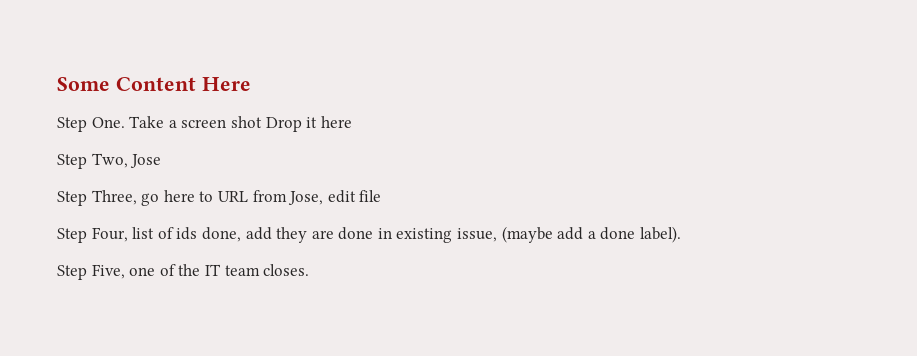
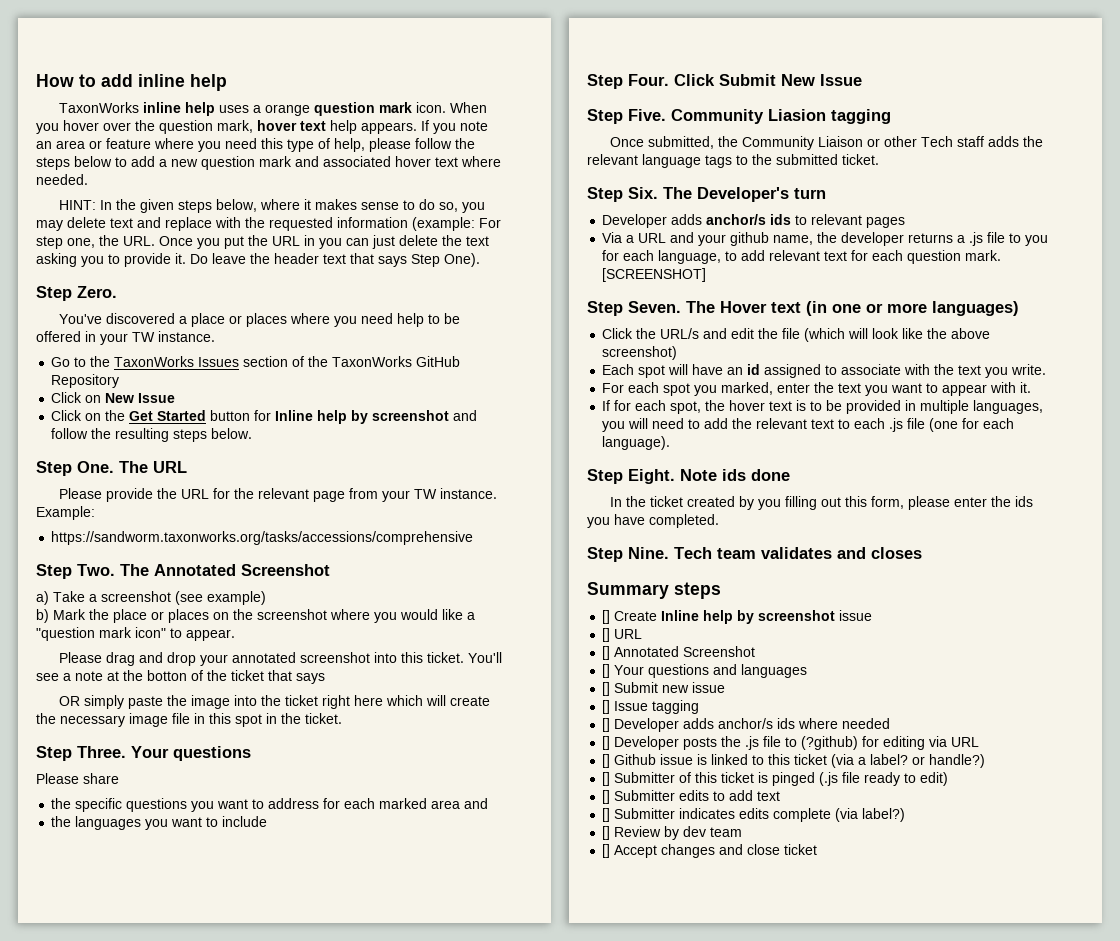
- Some Content Here
- Step One. Take a screen shot Drop it here
- Step Two, Jose
- Step Three, go here to URL from Jose, edit file
- Step Four, list of ids done, add they are done in existing issue, (maybe add a done label).
- Step Five, one of the IT team closes.
+ How to add inline help
+ TaxonWorks inline help uses a orange question mark icon. When you hover over the question mark, hover text help appears. If you note an area or feature where you need this type of help, please follow the steps below to add a new question mark and associated hover text where needed.
+ HINT: In the given steps below, where it makes sense to do so, you may delete text and replace with the requested information (example: For step one, the URL. Once you put the URL in you can just delete the text asking you to provide it. Do leave the header text that says Step One).
+ Step Zero.
+ You've discovered a place or places where you need help to be offered in your TW instance.
+ Go to the TaxonWorks Issues section of the TaxonWorks GitHub Repository
+ Click on New Issue
+ Click on the Get Started button for Inline help by screenshot and follow the resulting steps below.
+ Step One. The URL
+ Please provide the URL for the relevant page from your TW instance. Example:
+ https://sandworm.taxonworks.org/tasks/accessions/comprehensive
+ Step Two. The Annotated Screenshot
+ a) Take a screenshot (see example)
+ b) Mark the place or places on the screenshot where you would like a "question mark icon" to appear.
+ Please drag and drop your annotated screenshot into this ticket. You'll see a note at the botton of the ticket that says
+ OR simply paste the image into the ticket right here which will create the necessary image file in this spot in the ticket.
+ Step Three. Your questions
+ Please share
+ the specific questions you want to address for each marked area and
+ the languages you want to include
+ Step Four. Click Submit New Issue
+ Step Five. Community Liasion tagging
+ Once submitted, the Community Liaison or other Tech staff adds the relevant language tags to the submitted ticket.
+ Step Six. The Developer's turn
+ Developer adds anchor/s ids to relevant pages
+ Via a URL and your github name, the developer returns a .js file to you for each language, to add relevant text for each question mark. [SCREENSHOT]
+ Step Seven. The Hover text (in one or more languages)
+ Click the URL/s and edit the file (which will look like the above screenshot)
+ Each spot will have an id assigned to associate with the text you write.
+ For each spot you marked, enter the text you want to appear with it.
+ If for each spot, the hover text is to be provided in multiple languages, you will need to add the relevant text to each .js file (one for each language).
+ Step Eight. Note ids done
+ In the ticket created by you filling out this form, please enter the ids you have completed.
+ Step Nine. Tech team validates and closes
+ Summary steps
+ [] Create Inline help by screenshot issue
+ [] URL
+ [] Annotated Screenshot
+ [] Your questions and languages
+ [] Submit new issue
+ [] Issue tagging
+ [] Developer adds anchor/s ids where needed
+ [] Developer posts the .js file to (?github) for editing via URL
+ [] Github issue is linked to this ticket (via a label? or handle?)
+ [] Submitter of this ticket is pinged (.js file ready to edit)
+ [] Submitter edits to add text
+ [] Submitter indicates edits complete (via label?)
+ [] Review by dev team
+ [] Accept changes and close ticket

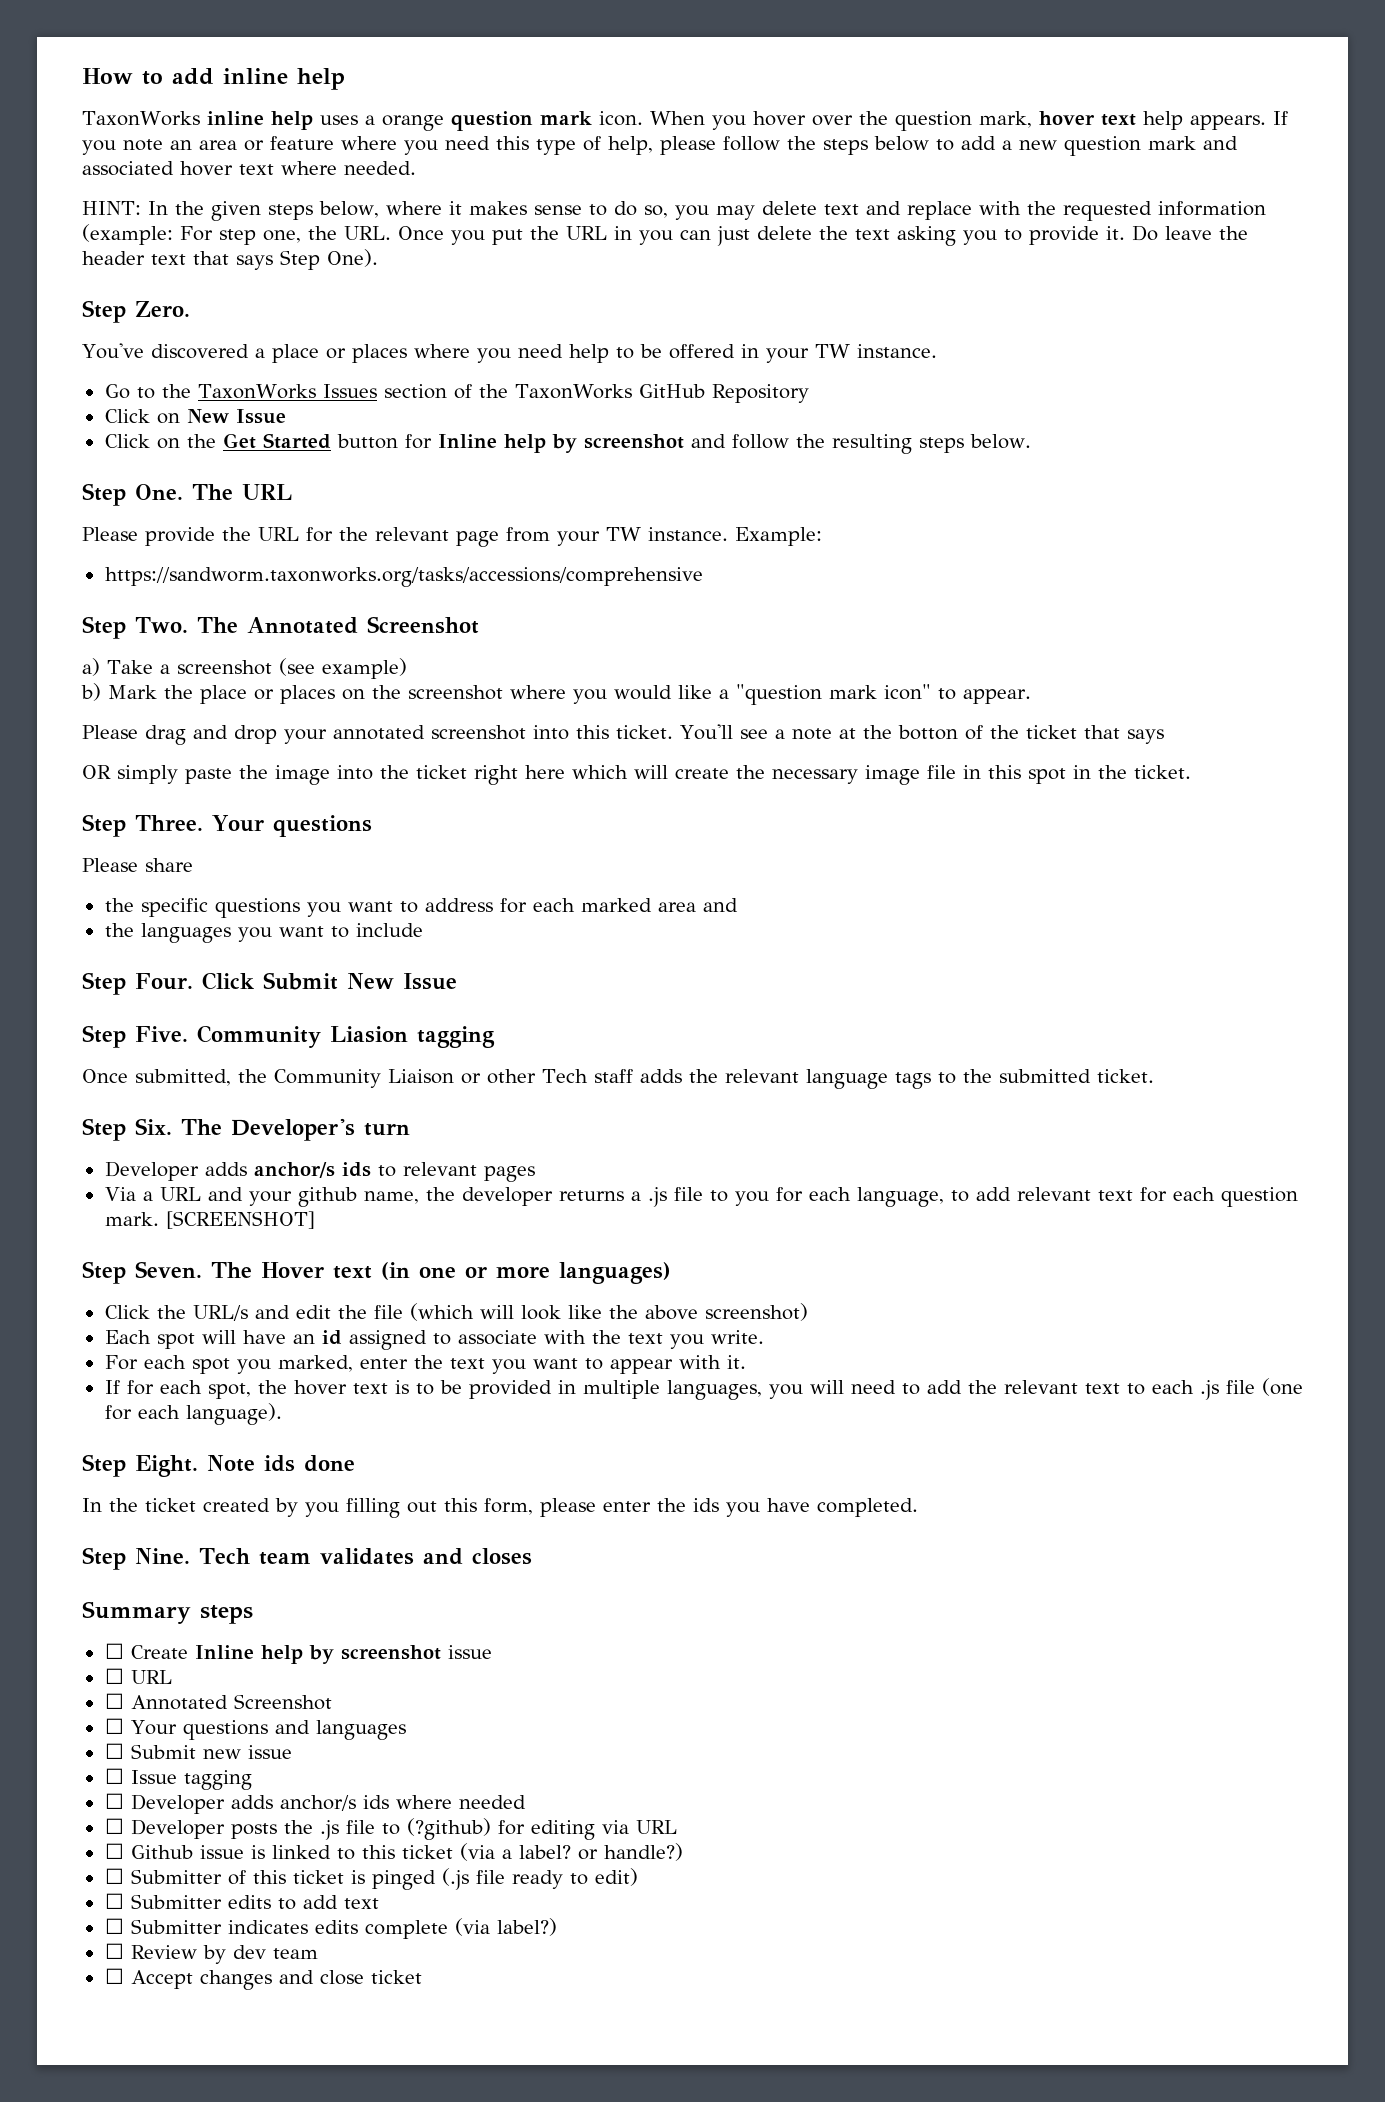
- [] Create Inline help by screenshot issue
+ ☐ Create Inline help by screenshot issue
- [] URL
- [] Annotated Screenshot
- [] Your questions and languages
+ ☐ URL
+ ☐ Annotated Screenshot
+ ☐ Your questions and languages
- [] Submit new issue
+ ☐ Submit new issue
- [] Issue tagging
+ ☐ Issue tagging
- [] Developer adds anchor/s ids where needed
+ ☐ Developer adds anchor/s ids where needed
- [] Developer posts the .js file to (?github) for editing via URL
+ ☐ Developer posts the .js file to (?github) for editing via URL
- [] Github issue is linked to this ticket (via a label? or handle?)
+ ☐ Github issue is linked to this ticket (via a label? or handle?)
- [] Submitter of this ticket is pinged (.js file ready to edit)
+ ☐ Submitter of this ticket is pinged (.js file ready to edit)
- [] Submitter edits to add text
+ ☐ Submitter edits to add text
- [] Submitter indicates edits complete (via label?)
+ ☐ Submitter indicates edits complete (via label?)
- [] Review by dev team
+ ☐ Review by dev team
- [] Accept changes and close ticket
+ ☐ Accept changes and close ticket

